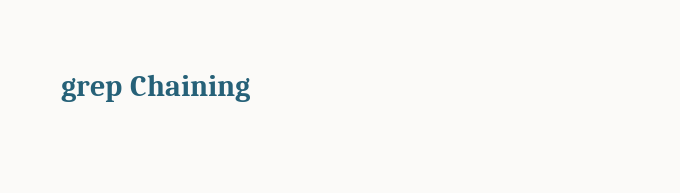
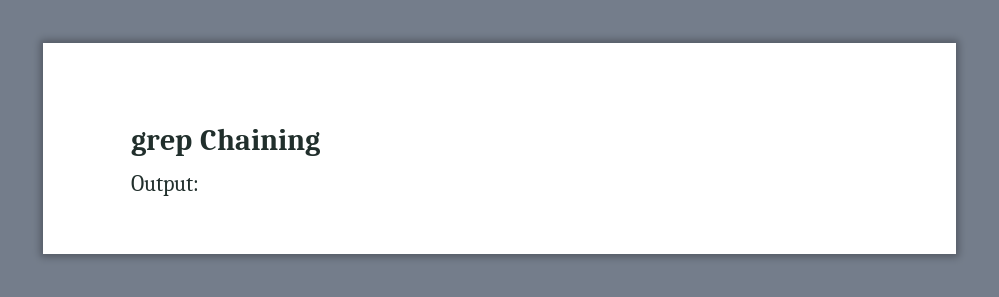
+ Output:

